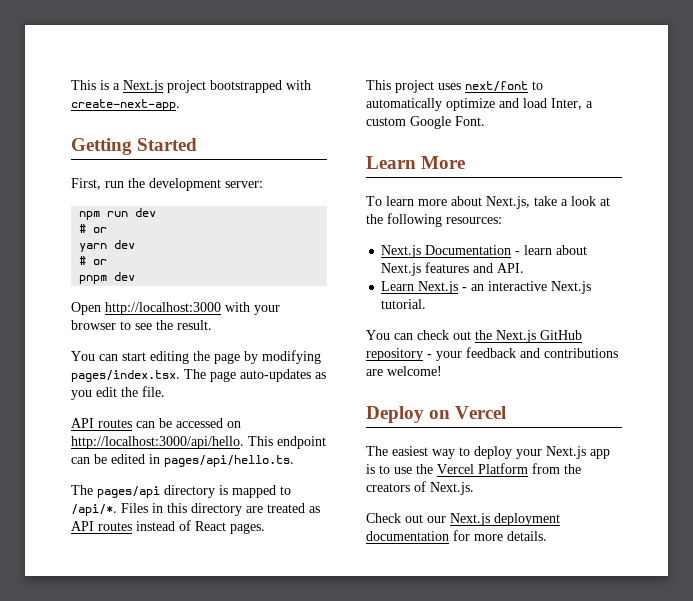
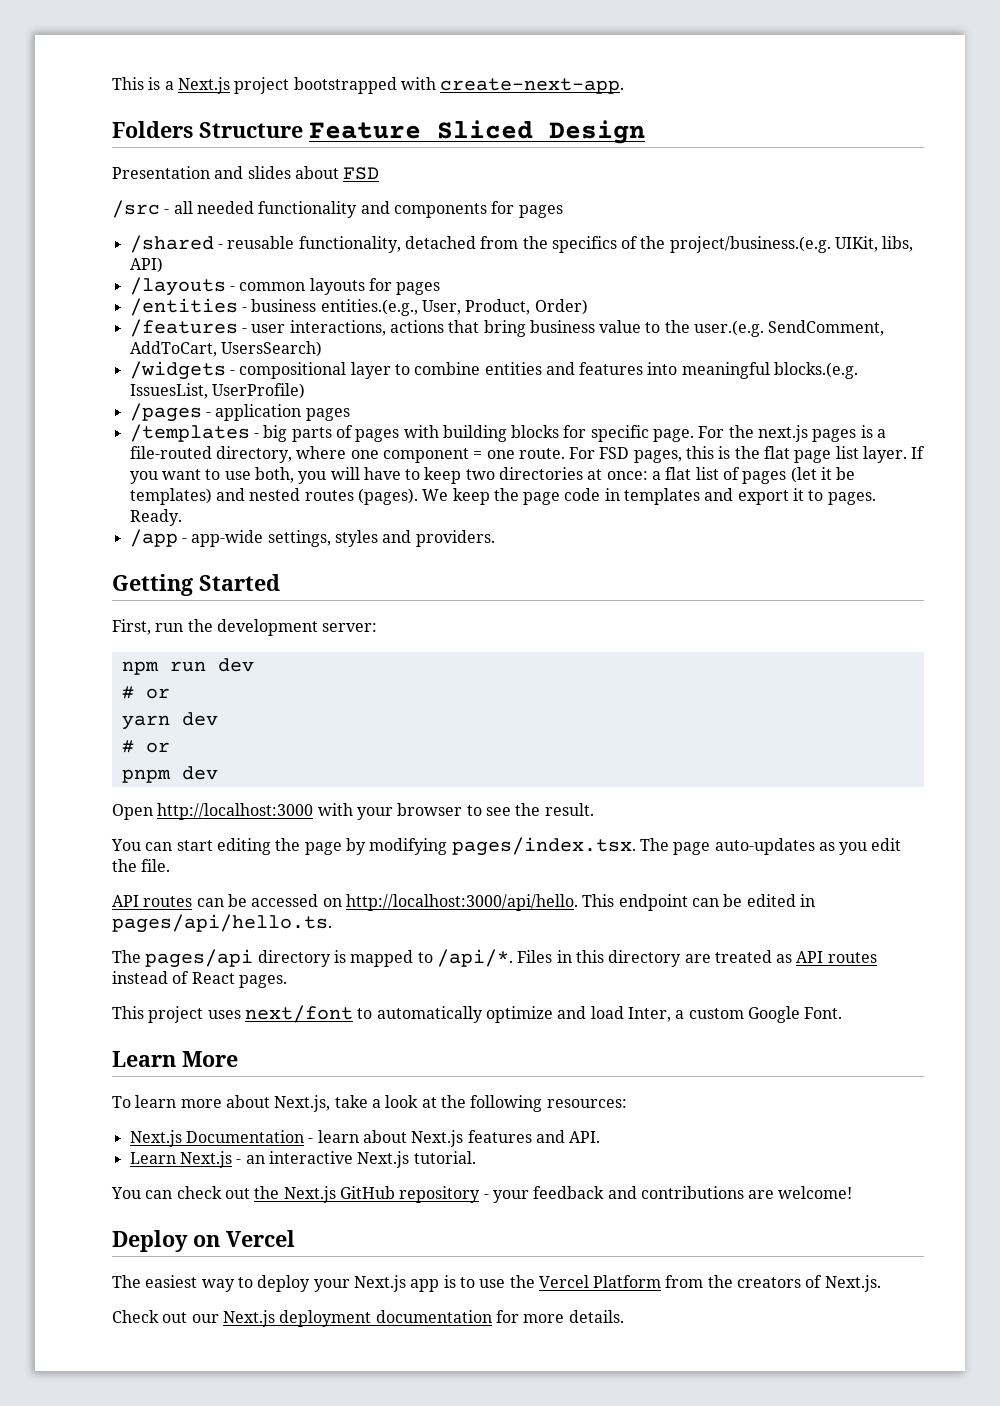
+ Folders Structure Feature Sliced Design
+ Presentation and slides about FSD
+ /src - all needed functionality and components for pages
+ /shared - reusable functionality, detached from the specifics of the project/business.(e.g. UIKit, libs, API)
+ /layouts - common layouts for pages
+ /entities - business entities.(e.g., User, Product, Order)
+ /features - user interactions, actions that bring business value to the user.(e.g. SendComment, AddToCart, UsersSearch)
+ /widgets - compositional layer to combine entities and features into meaningful blocks.(e.g. IssuesList, UserProfile)
+ /pages - application pages
+ /templates - big parts of pages with building blocks for specific page. For the next.js pages is a file-routed directory, where one component = one route. For FSD pages, this is the flat page list layer. If you want to use both, you will have to keep two directories at once: a flat list of pages (let it be templates) and nested routes (pages). We keep the page code in templates and export it to pages. Ready.
+ /app - app-wide settings, styles and providers.

